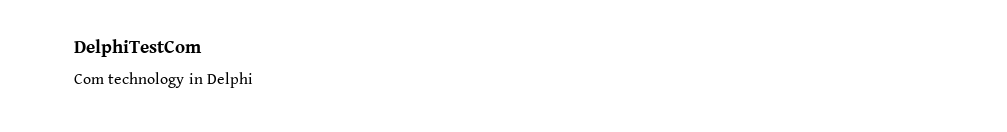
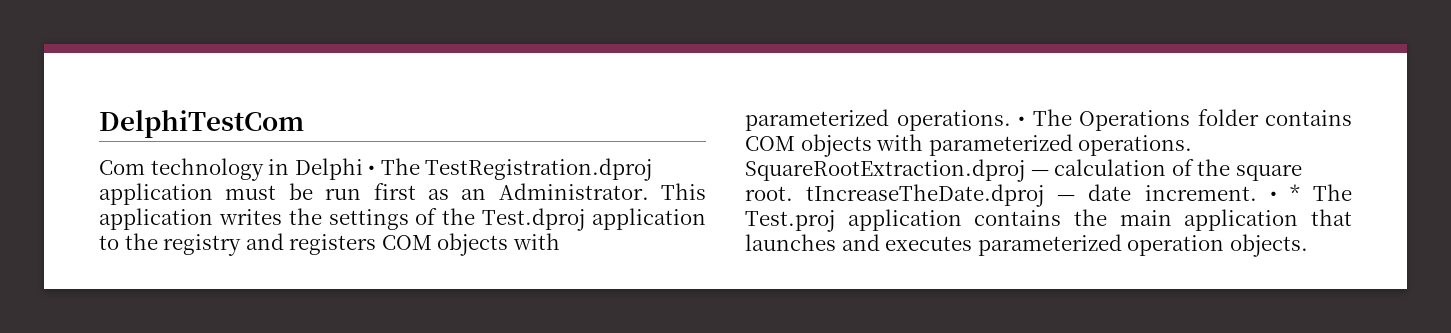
- Com technology in Delphi
+ Com technology in Delphi • The TestRegistration.dproj application must be run first as an Administrator. This application writes the settings of the Test.dproj application to the registry and registers COM objects with parameterized operations. • The Operations folder contains COM objects with parameterized operations. SquareRootExtraction.dproj — calculation of the square root. tIncreaseTheDate.dproj — date increment. • * The Test.proj application contains the main application that launches and executes parameterized operation objects.

